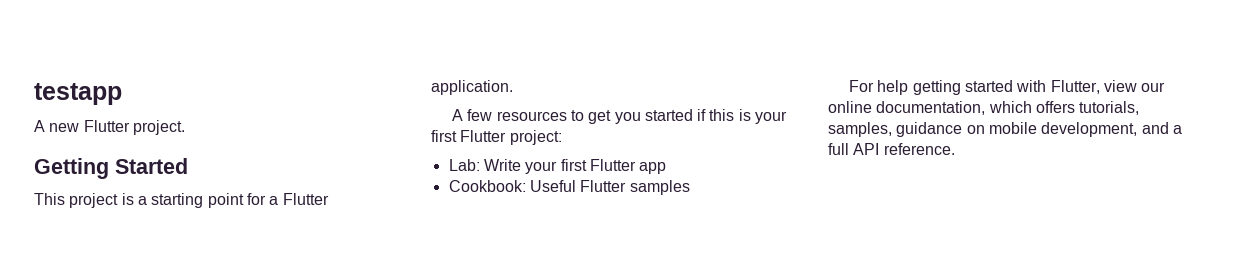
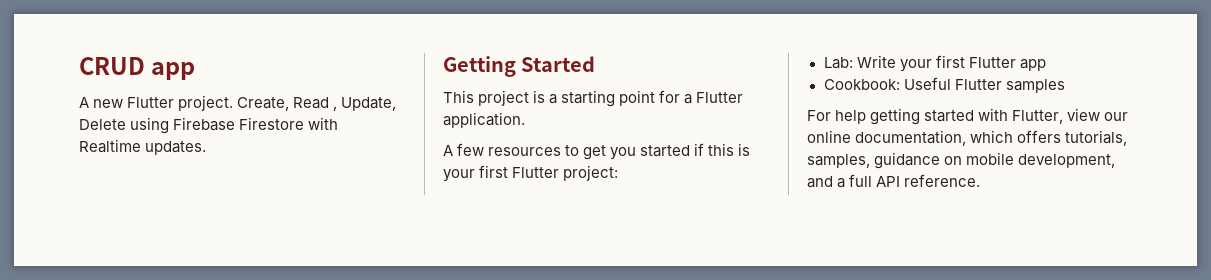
- testapp
+ CRUD app
+ Create, Read , Update, Delete using Firebase Firestore with Realtime updates.

